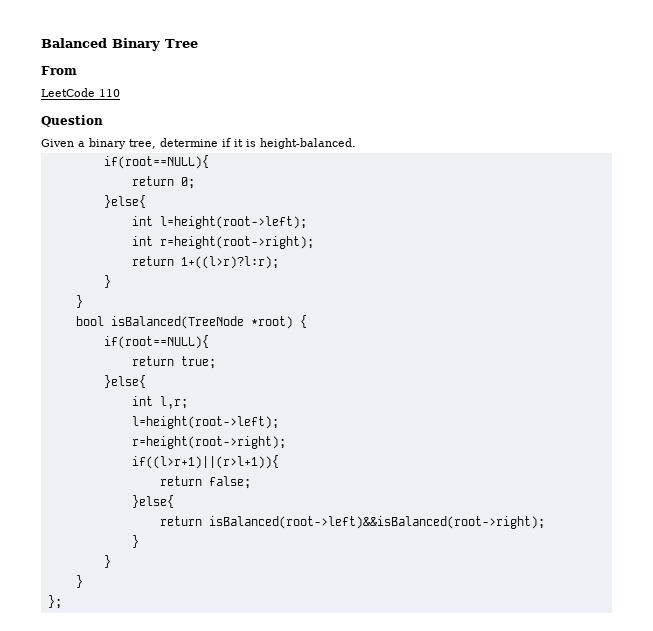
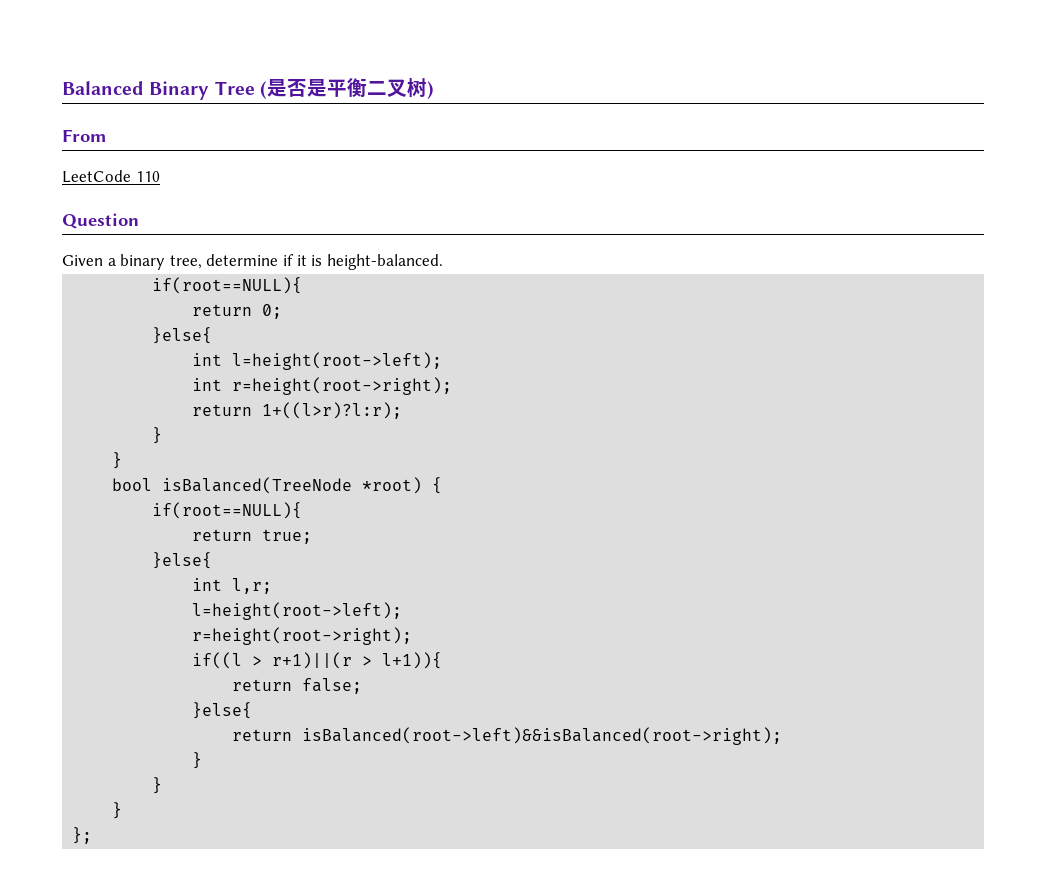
- Balanced Binary Tree
+ Balanced Binary Tree (是否是平衡二叉树)
- if((l>r+1)||(r>l+1)){
+ if((l > r+1)||(r > l+1)){

